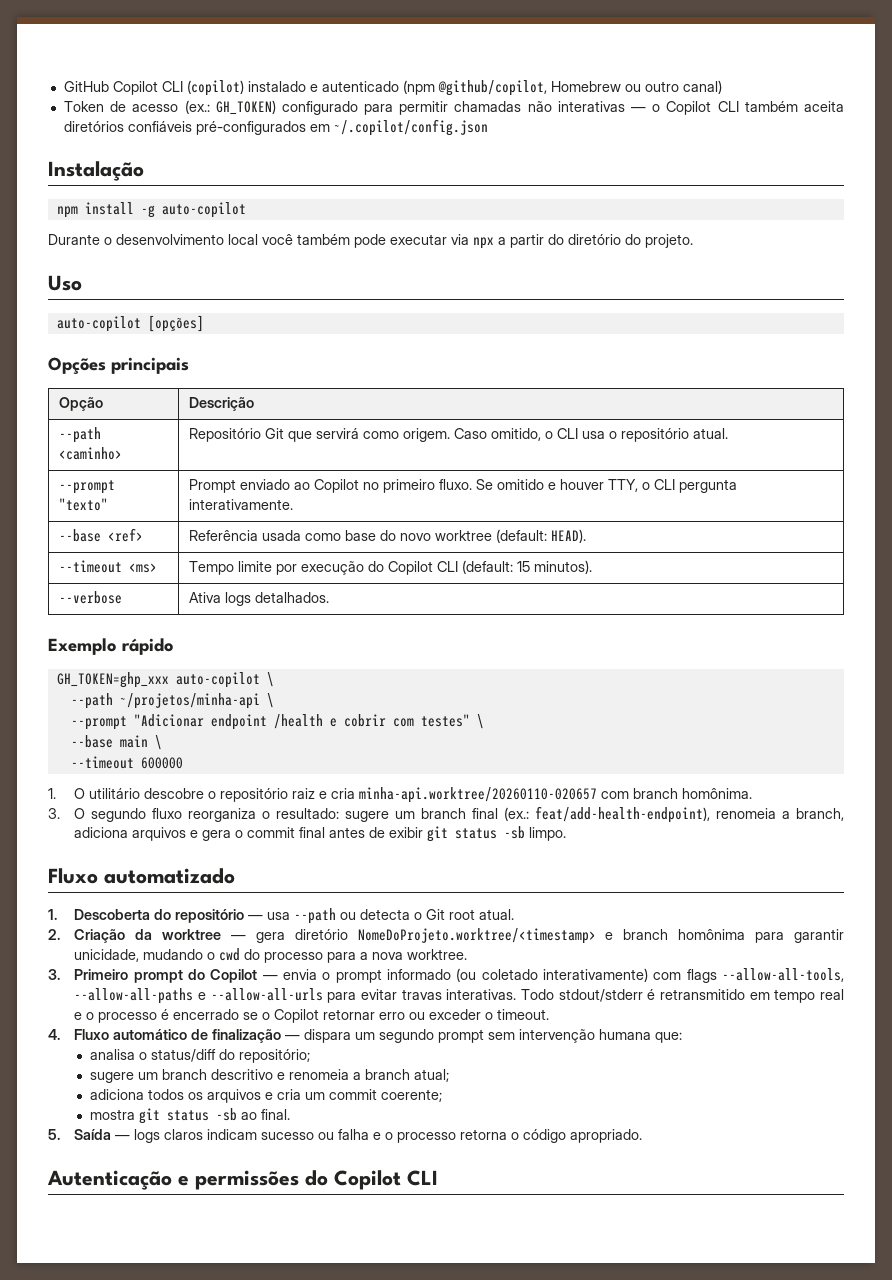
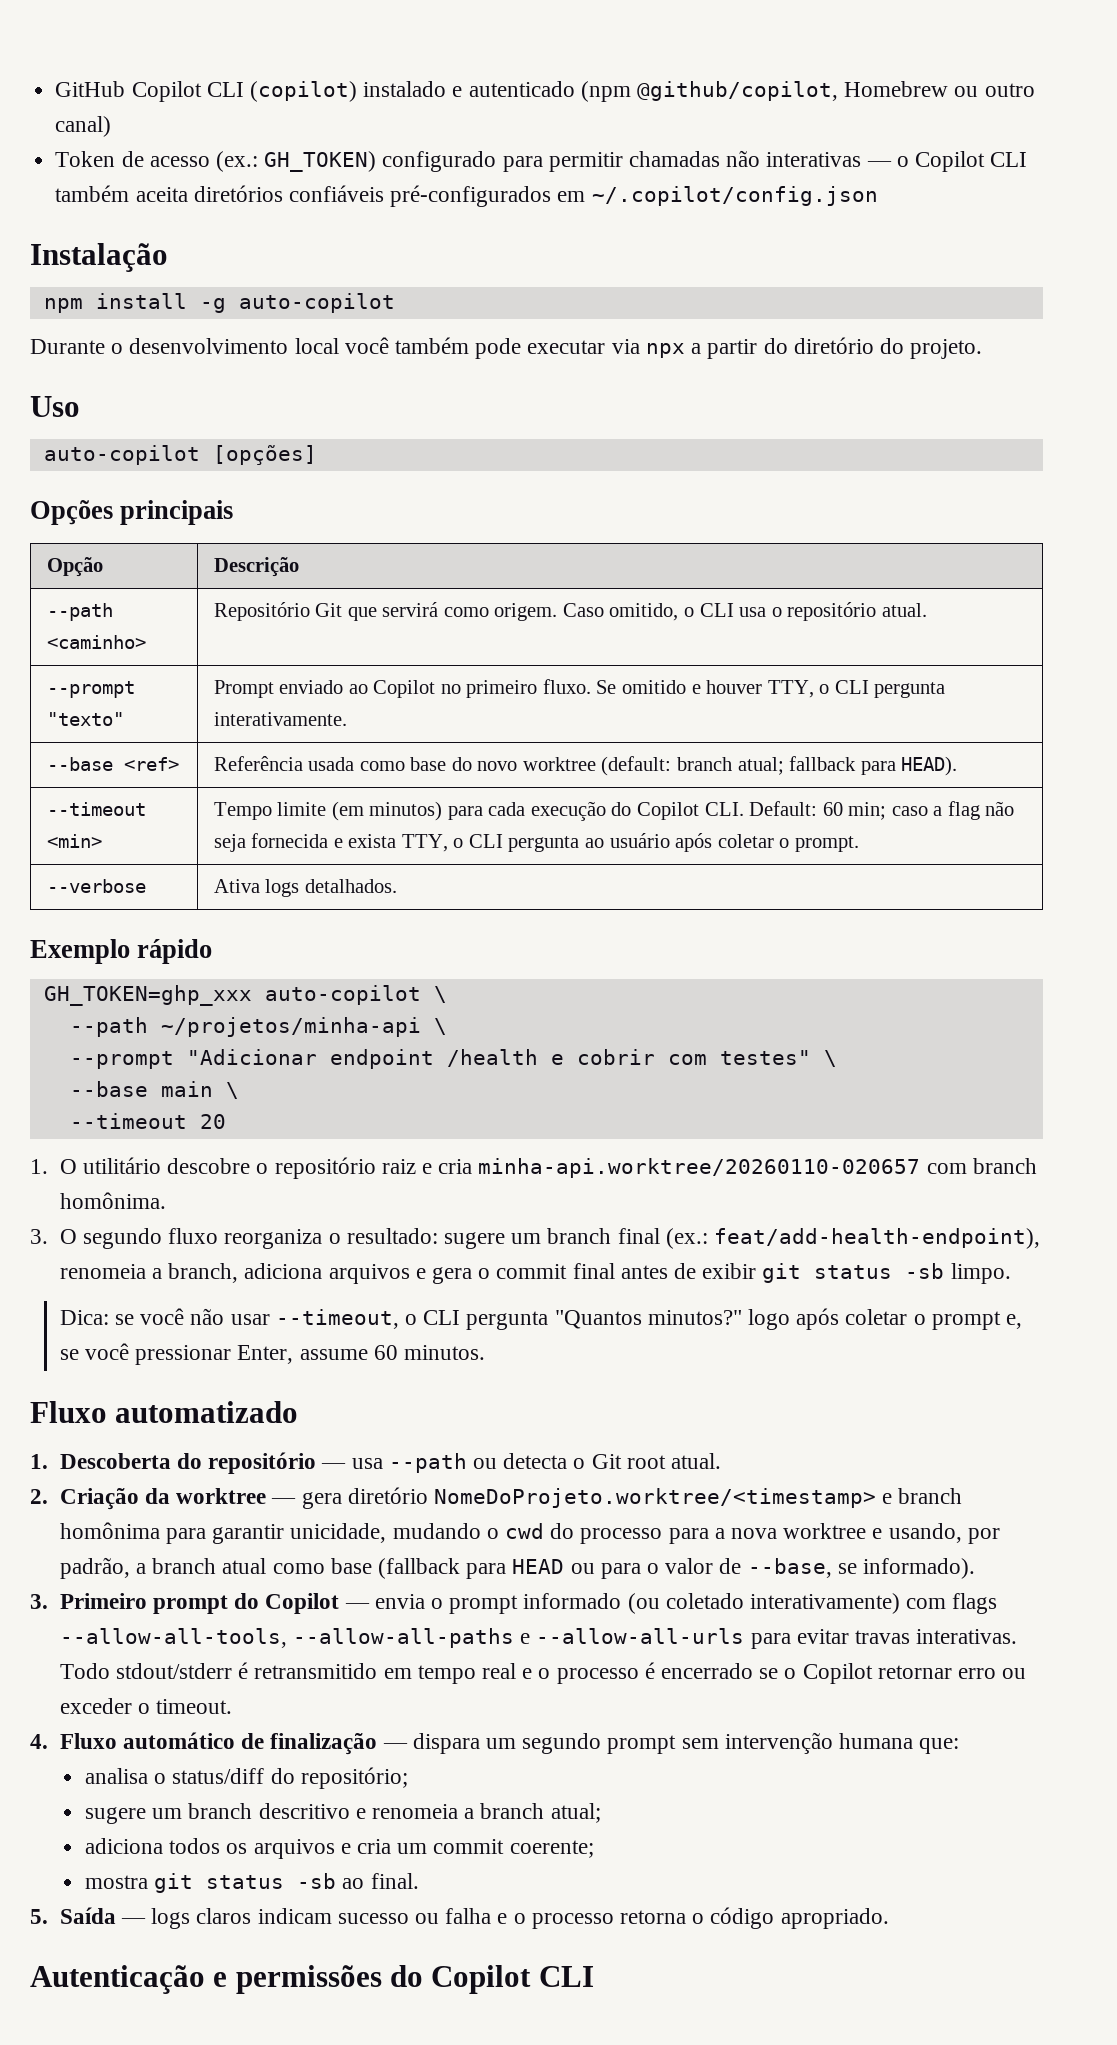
- --base <ref> | Referência usada como base do novo worktree (default: HEAD).
+ --base <ref> | Referência usada como base do novo worktree (default: branch atual; fallback para HEAD).
- --timeout <ms> | Tempo limite por execução do Copilot CLI (default: 15 minutos).
+ --timeout <min> | Tempo limite (em minutos) para cada execução do Copilot CLI. Default: 60 min; caso a flag não seja fornecida e exista TTY, o CLI pergunta ao usuário após coletar o prompt.
- --timeout 600000
+ --timeout 20
+ Dica: se você não usar --timeout, o CLI pergunta "Quantos minutos?" logo após coletar o prompt e, se você pressionar Enter, assume 60 minutos.
- 2. Criação da worktree — gera diretório NomeDoProjeto.worktree/<timestamp> e branch homônima para garantir unicidade, mudando o cwd do processo para a nova worktree.
+ 2. Criação da worktree — gera diretório NomeDoProjeto.worktree/<timestamp> e branch homônima para garantir unicidade, mudando o cwd do processo para a nova worktree e usando, por padrão, a branch atual como base (fallback para HEAD ou para o valor de --base, se informado).

